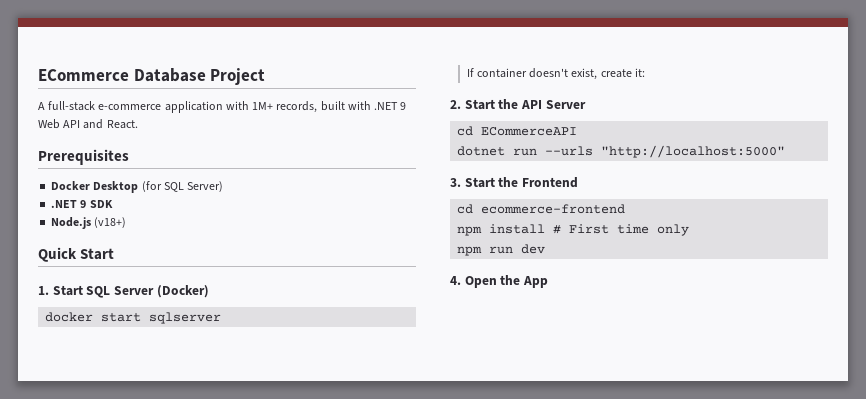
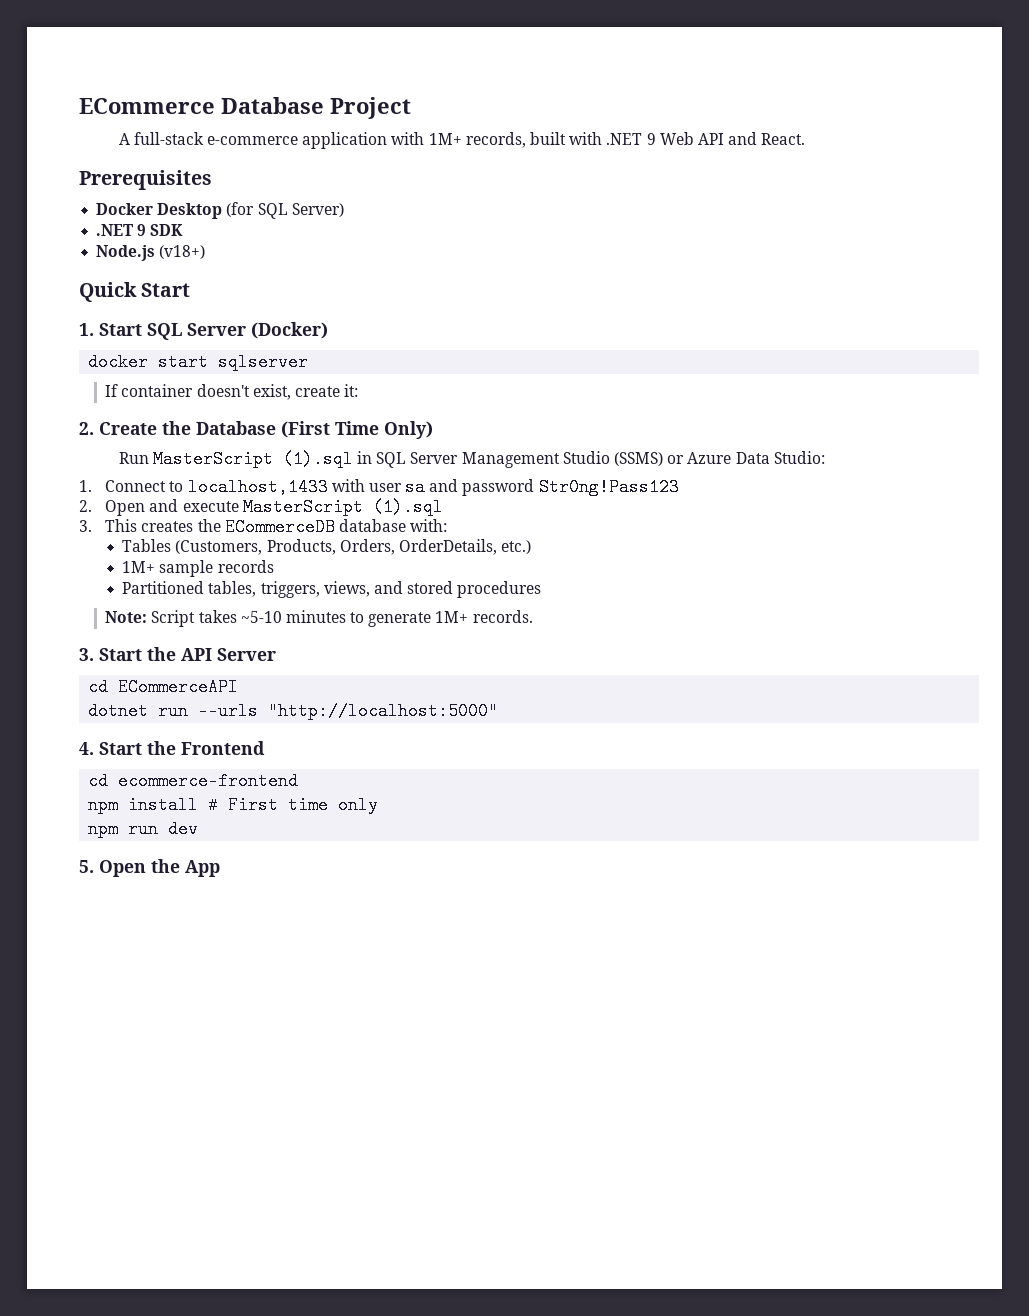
- 2. Start the API Server
+ 2. Create the Database (First Time Only)
+ Run MasterScript (1).sql in SQL Server Management Studio (SSMS) or Azure Data Studio:
+ 1. Connect to localhost,1433 with user sa and password Str0ng!Pass123
+ 2. Open and execute MasterScript (1).sql
+ 3. This creates the ECommerceDB database with:
+ Tables (Customers, Products, Orders, OrderDetails, etc.)
+ 1M+ sample records
+ Partitioned tables, triggers, views, and stored procedures
+ Note: Script takes ~5-10 minutes to generate 1M+ records.
+ 3. Start the API Server
- 3. Start the Frontend
+ 4. Start the Frontend
- 4. Open the App
+ 5. Open the App

